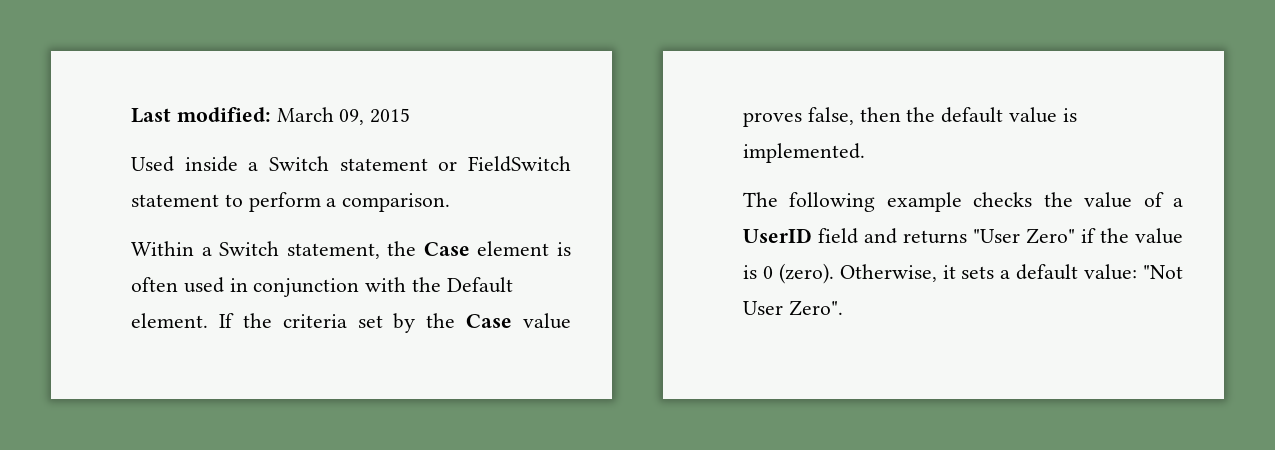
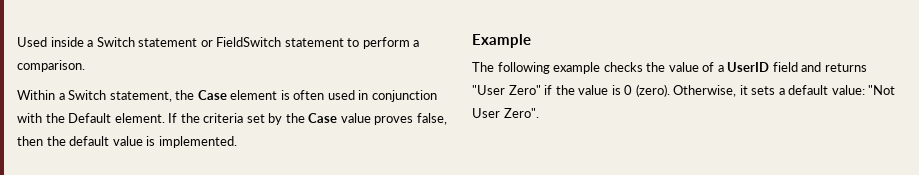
- Last modified: March 09, 2015
+ Example

